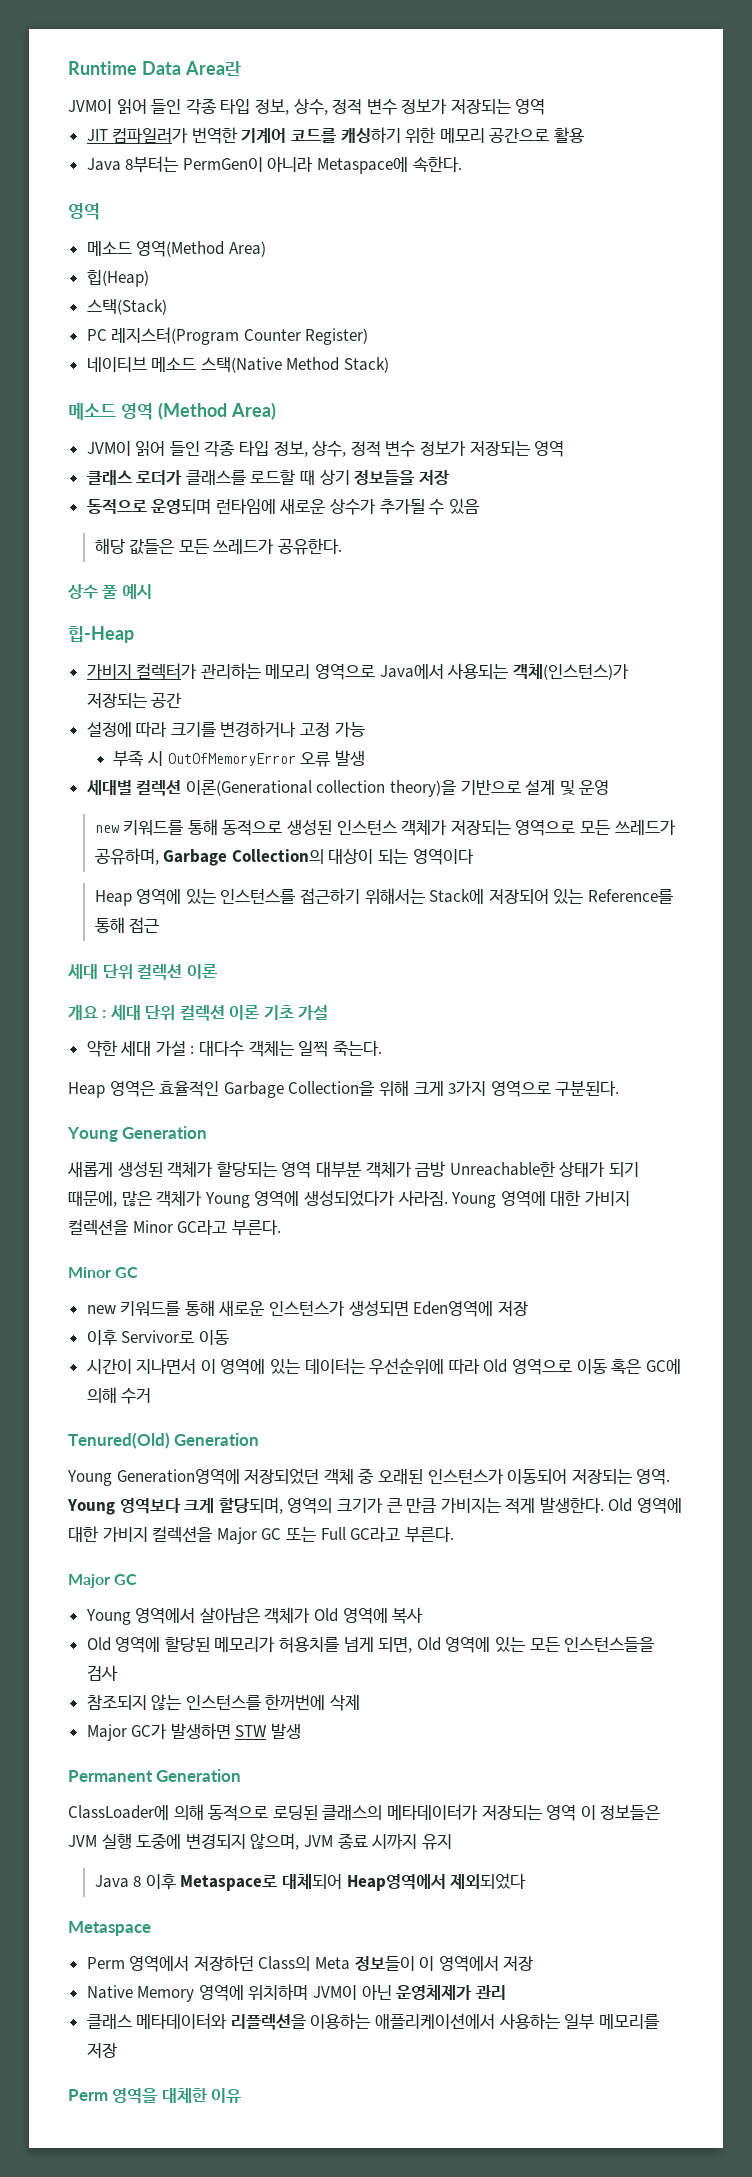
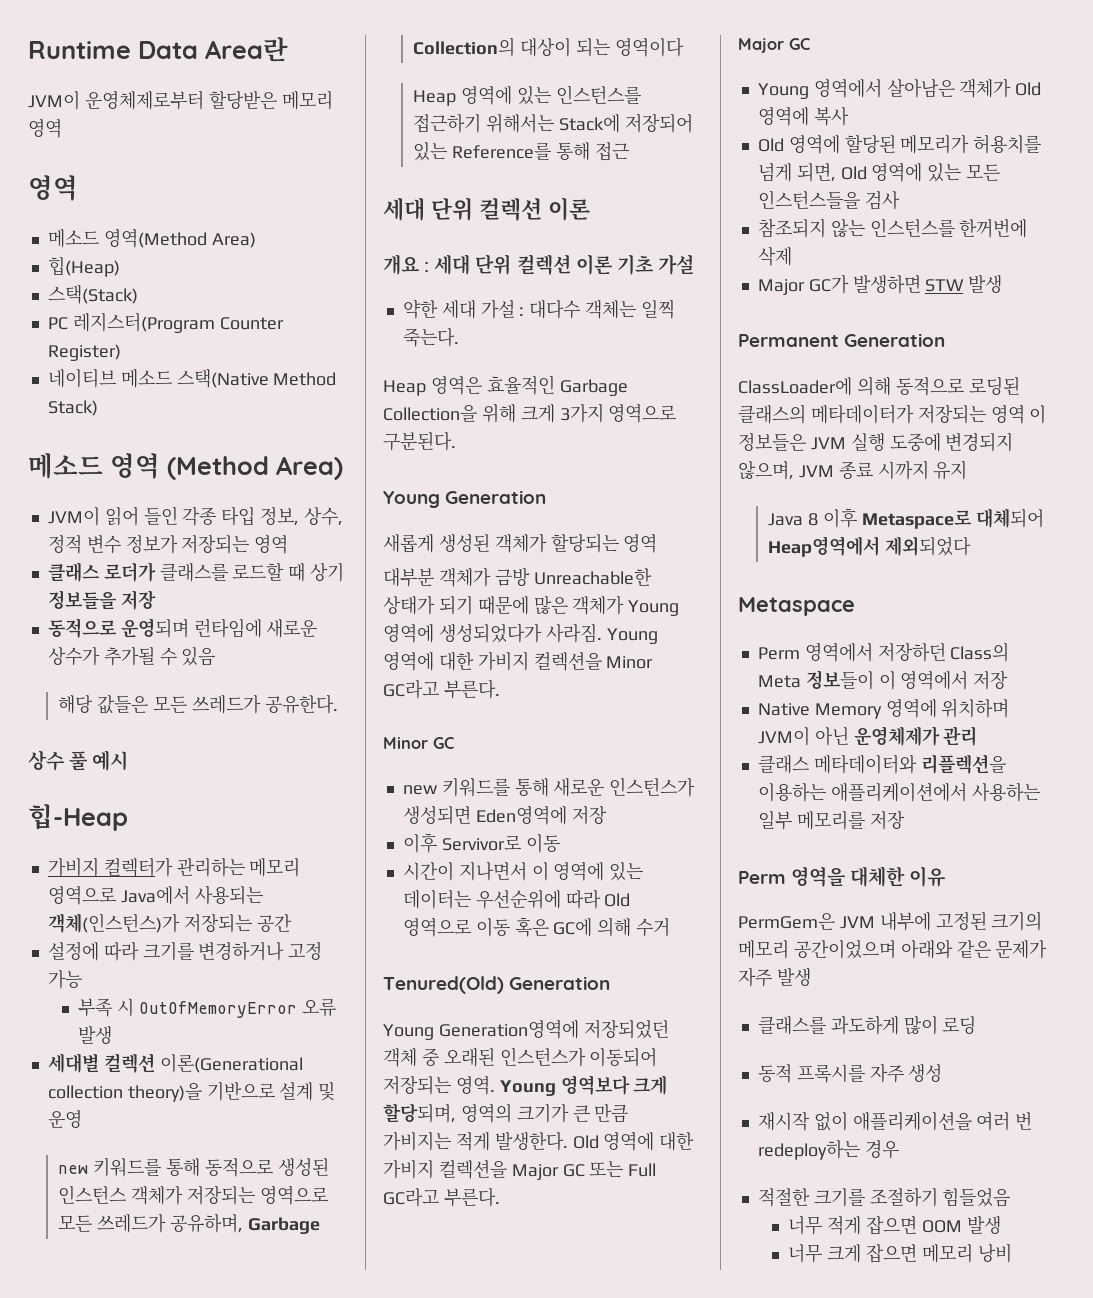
  Runtime Data Area란
- JVM이 읽어 들인 각종 타입 정보, 상수, 정적 변수 정보가 저장되는 영역
- JIT 컴파일러가 번역한 기계어 코드를 캐싱하기 위한 메모리 공간으로 활용
- Java 8부터는 PermGen이 아니라 Metaspace에 속한다.
+ JVM이 운영체제로부터 할당받은 메모리 영역
- 새롭게 생성된 객체가 할당되는 영역 대부분 객체가 금방 Unreachable한 상태가 되기 때문에, 많은 객체가 Young 영역에 생성되었다가 사라짐.
+ 새롭게 생성된 객체가 할당되는 영역
+ 대부분 객체가 금방 Unreachable한 상태가 되기 때문에 많은 객체가 Young 영역에 생성되었다가 사라짐.
+ PermGem은 JVM 내부에 고정된 크기의 메모리 공간이었으며 아래와 같은 문제가 자주 발생
+ 클래스를 과도하게 많이 로딩
+ 동적 프록시를 자주 생성
+ 재시작 없이 애플리케이션을 여러 번 redeploy하는 경우
+ 적절한 크기를 조절하기 힘들었음
+ 너무 적게 잡으면 OOM 발생
+ 너무 크게 잡으면 메모리 낭비

